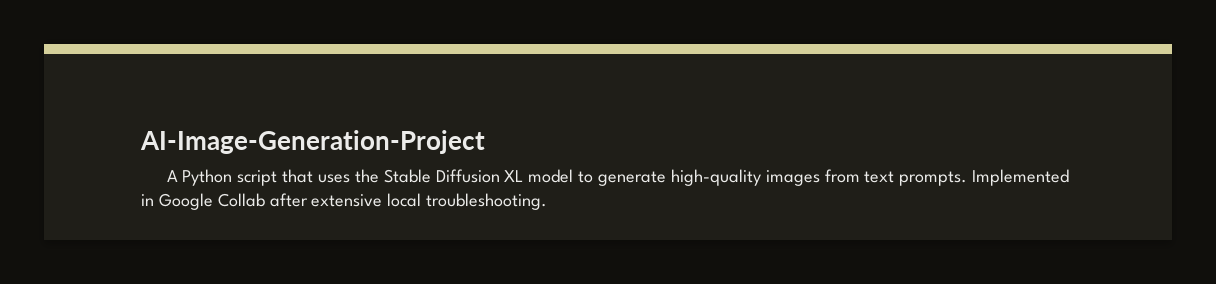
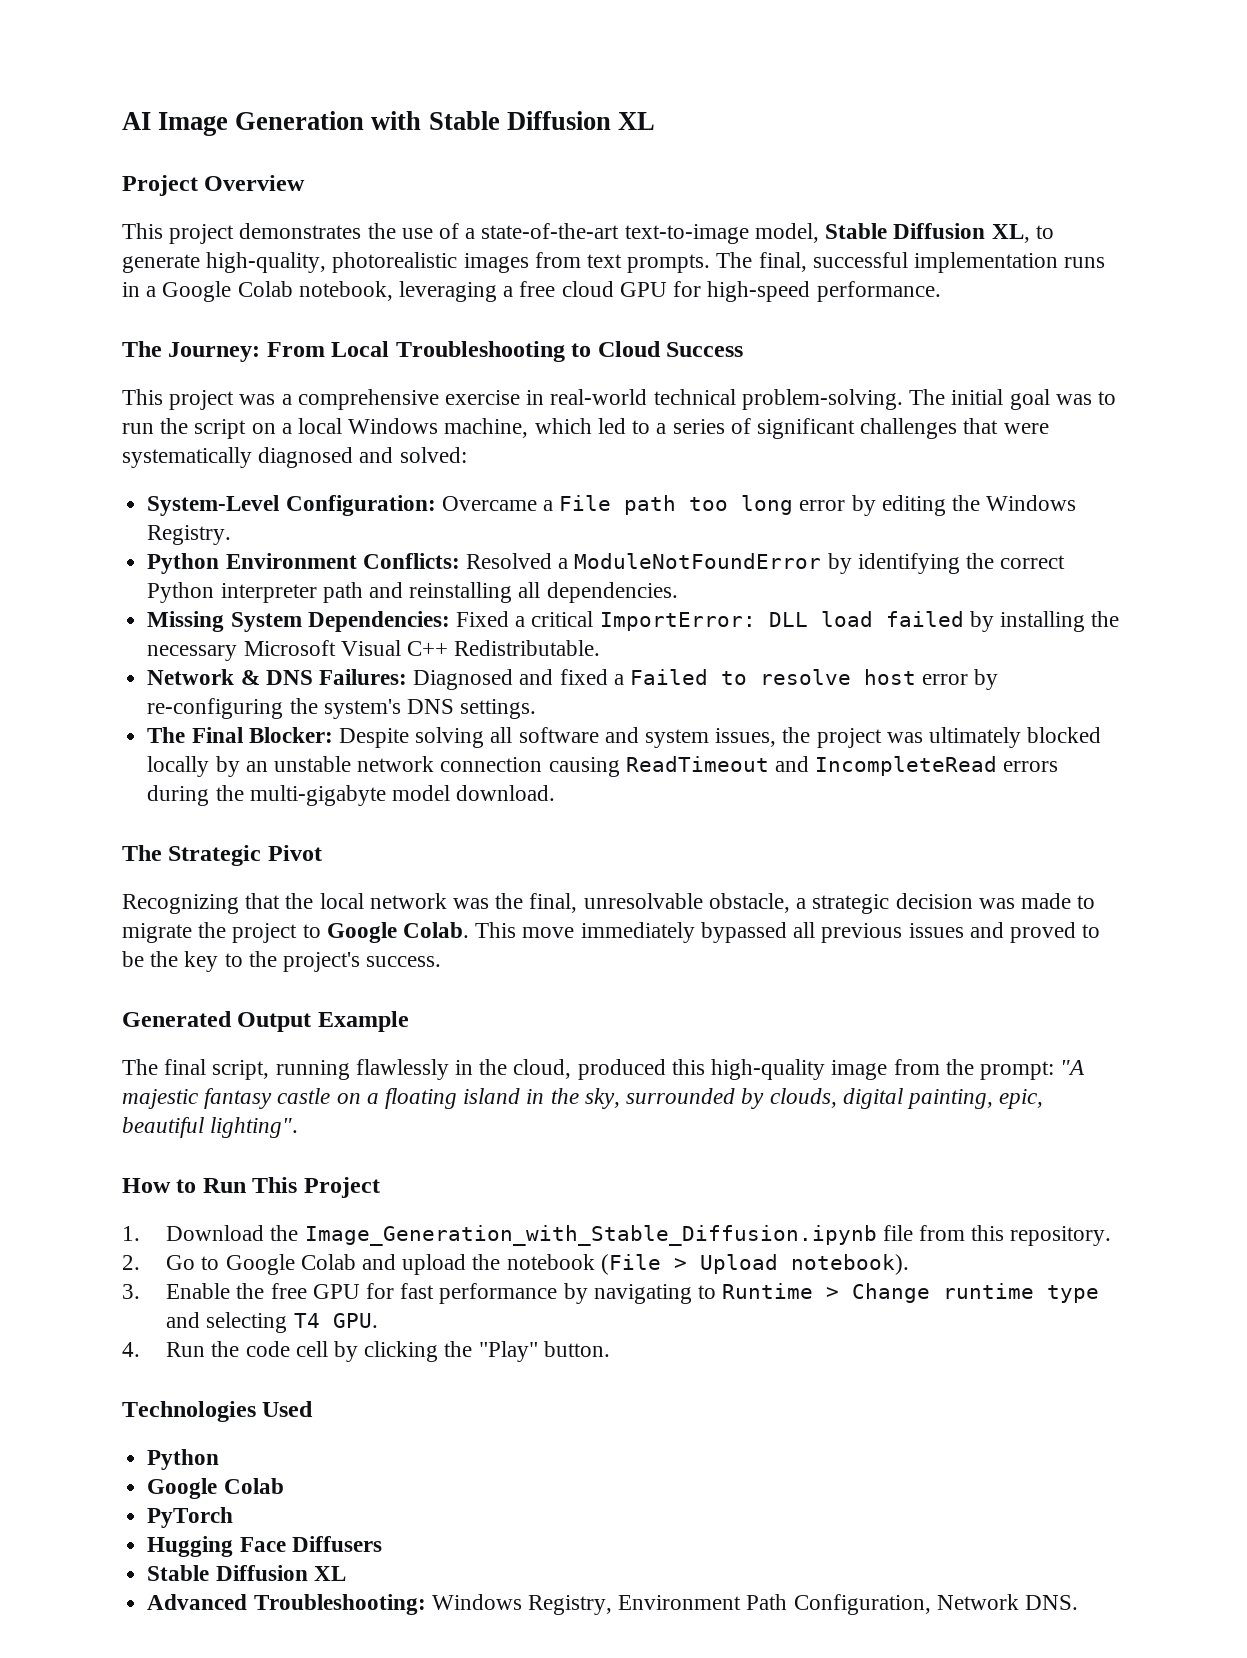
- AI-Image-Generation-Project
- A Python script that uses the Stable Diffusion XL model to generate high-quality images from text prompts. Implemented in Google Collab after extensive local troubleshooting.
+ AI Image Generation with Stable Diffusion XL
+ Project Overview
+ This project demonstrates the use of a state-of-the-art text-to-image model, Stable Diffusion XL, to generate high-quality, photorealistic images from text prompts. The final, successful implementation runs in a Google Colab notebook, leveraging a free cloud GPU for high-speed performance.
+ The Journey: From Local Troubleshooting to Cloud Success
+ This project was a comprehensive exercise in real-world technical problem-solving. The initial goal was to run the script on a local Windows machine, which led to a series of significant challenges that were systematically diagnosed and solved:
+ System-Level Configuration: Overcame a File path too long error by editing the Windows Registry.
+ Python Environment Conflicts: Resolved a ModuleNotFoundError by identifying the correct Python interpreter path and reinstalling all dependencies.
+ Missing System Dependencies: Fixed a critical ImportError: DLL load failed by installing the necessary Microsoft Visual C++ Redistributable.
+ Network & DNS Failures: Diagnosed and fixed a Failed to resolve host error by re-configuring the system's DNS settings.
+ The Final Blocker: Despite solving all software and system issues, the project was ultimately blocked locally by an unstable network connection causing ReadTimeout and IncompleteRead errors during the multi-gigabyte model download.
+ The Strategic Pivot
+ Recognizing that the local network was the final, unresolvable obstacle, a strategic decision was made to migrate the project to Google Colab. This move immediately bypassed all previous issues and proved to be the key to the project's success.
+ Generated Output Example
+ The final script, running flawlessly in the cloud, produced this high-quality image from the prompt: "A majestic fantasy castle on a floating island in the sky, surrounded by clouds, digital painting, epic, beautiful lighting".
+ How to Run This Project
+ 1. Download the Image_Generation_with_Stable_Diffusion.ipynb file from this repository.
+ 2. Go to Google Colab and upload the notebook (File > Upload notebook).
+ 3. Enable the free GPU for fast performance by navigating to Runtime > Change runtime type and selecting T4 GPU.
+ 4. Run the code cell by clicking the "Play" button.
+ Technologies Used
+ Python
+ Google Colab
+ PyTorch
+ Hugging Face Diffusers
+ Stable Diffusion XL
+ Advanced Troubleshooting: Windows Registry, Environment Path Configuration, Network DNS.

